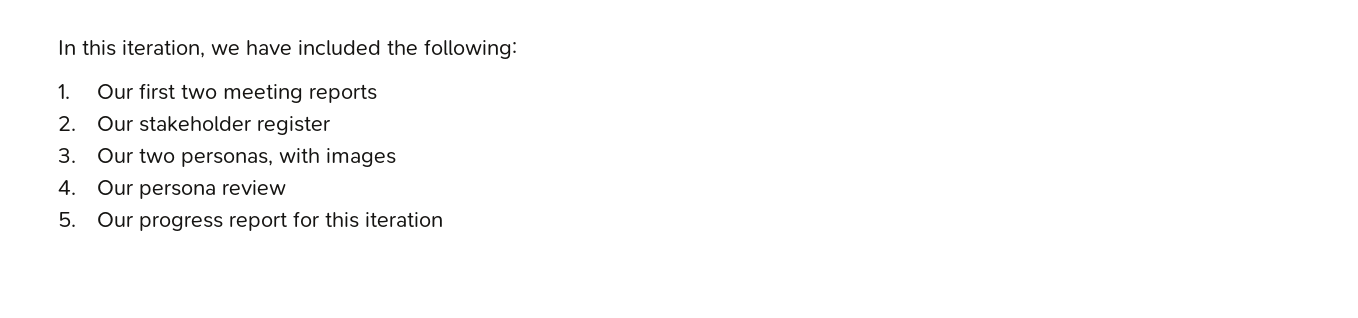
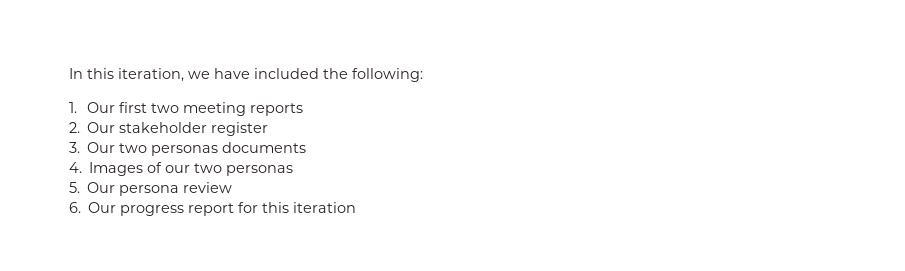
- 3. Our two personas, with images
- 4. Our persona review
+ 3. Our two personas documents
+ 4. Images of our two personas
+ 5. Our persona review
- 5. Our progress report for this iteration
+ 6. Our progress report for this iteration

